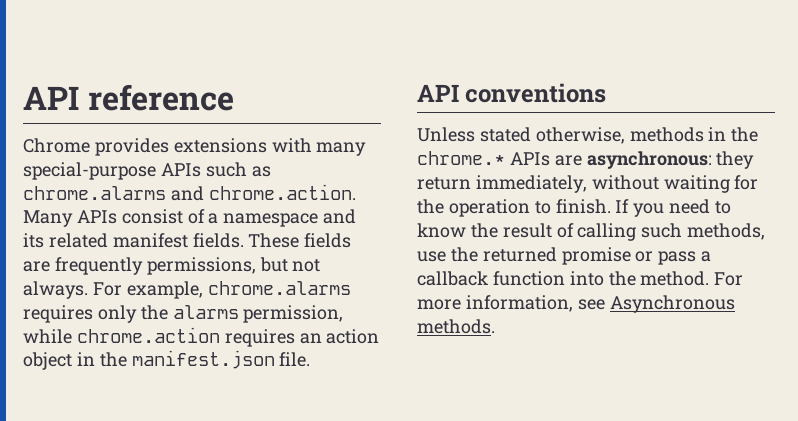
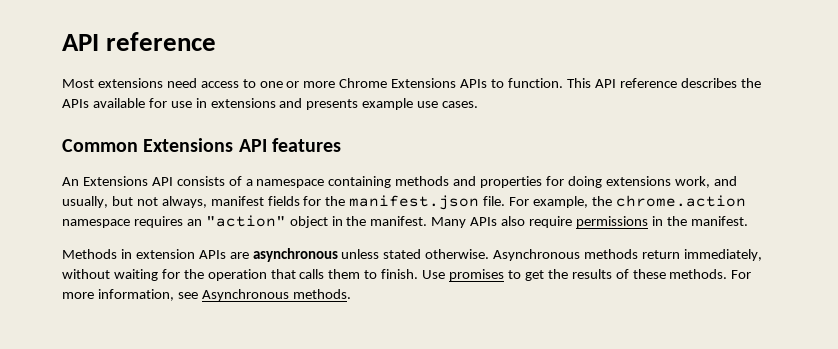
- Chrome provides extensions with many special-purpose APIs such as chrome.alarms and chrome.action. Many APIs consist of a namespace and its related manifest fields. These fields are frequently permissions, but not always. For example, chrome.alarms requires only the alarms permission, while chrome.action requires an action object in the manifest.json file.
- API conventions
- Unless stated otherwise, methods in the chrome.* APIs are asynchronous: they return immediately, without waiting for the operation to finish. If you need to know the result of calling such methods, use the returned promise or pass a callback function into the method.
+ Most extensions need access to one or more Chrome Extensions APIs to function. This API reference describes the APIs available for use in extensions and presents example use cases.
+ Common Extensions API features
+ An Extensions API consists of a namespace containing methods and properties for doing extensions work, and usually, but not always, manifest fields for the manifest.json file. For example, the chrome.action namespace requires an "action" object in the manifest. Many APIs also require permissions in the manifest.
+ Methods in extension APIs are asynchronous unless stated otherwise. Asynchronous methods return immediately, without waiting for the operation that calls them to finish. Use promises to get the results of these methods.

